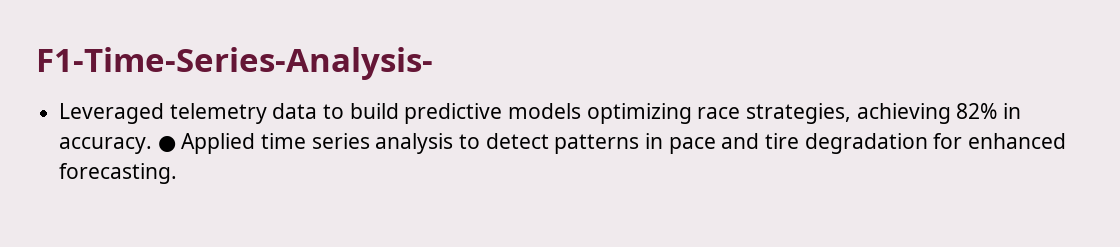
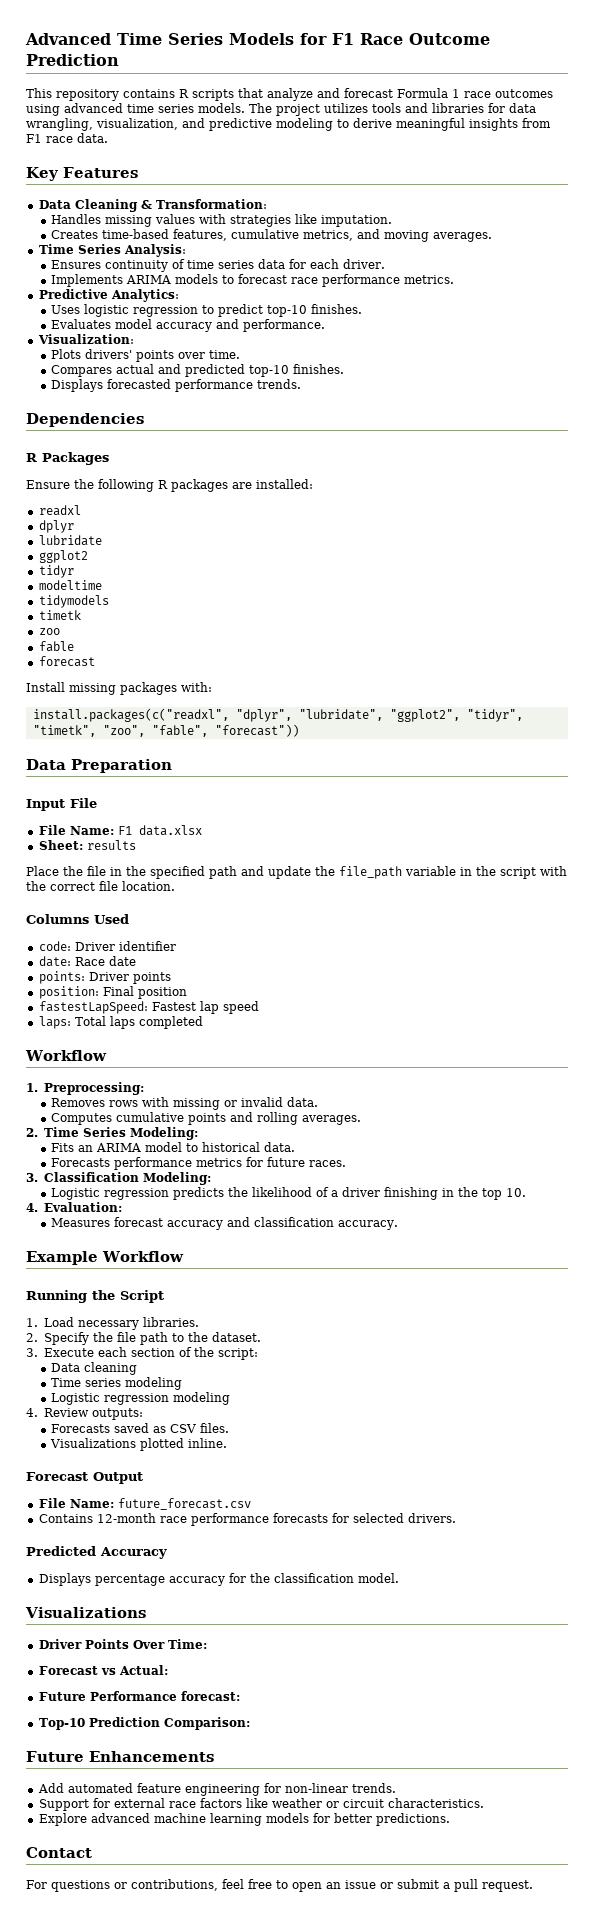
- F1-Time-Series-Analysis-
- Leveraged telemetry data to build predictive models optimizing race strategies, achieving 82% in accuracy. ● Applied time series analysis to detect patterns in pace and tire degradation for enhanced forecasting.
+ Advanced Time Series Models for F1 Race Outcome Prediction
+ This repository contains R scripts that analyze and forecast Formula 1 race outcomes using advanced time series models. The project utilizes tools and libraries for data wrangling, visualization, and predictive modeling to derive meaningful insights from F1 race data.
+ Key Features
+ Data Cleaning & Transformation:
+ Handles missing values with strategies like imputation.
+ Creates time-based features, cumulative metrics, and moving averages.
+ Time Series Analysis:
+ Ensures continuity of time series data for each driver.
+ Implements ARIMA models to forecast race performance metrics.
+ Predictive Analytics:
+ Uses logistic regression to predict top-10 finishes.
+ Evaluates model accuracy and performance.
+ Visualization:
+ Plots drivers' points over time.
+ Compares actual and predicted top-10 finishes.
+ Displays forecasted performance trends.
+ Dependencies
+ R Packages
+ Ensure the following R packages are installed:
+ readxl
+ dplyr
+ lubridate
+ ggplot2
+ tidyr
+ modeltime
+ tidymodels
+ timetk
+ zoo
+ fable
+ forecast
+ Install missing packages with:
+ install.packages(c("readxl", "dplyr", "lubridate", "ggplot2", "tidyr", "timetk", "zoo", "fable", "forecast"))
+ Data Preparation
+ Input File
+ File Name: F1 data.xlsx
+ Sheet: results
+ Place the file in the specified path and update the file_path variable in the script with the correct file location.
+ Columns Used
+ code: Driver identifier
+ date: Race date
+ points: Driver points
+ position: Final position
+ fastestLapSpeed: Fastest lap speed
+ laps: Total laps completed
+ Workflow
+ 1. Preprocessing:
+ Removes rows with missing or invalid data.
+ Computes cumulative points and rolling averages.
+ 2. Time Series Modeling:
+ Fits an ARIMA model to historical data.
+ Forecasts performance metrics for future races.
+ 3. Classification Modeling:
+ Logistic regression predicts the likelihood of a driver finishing in the top 10.
+ 4. Evaluation:
+ Measures forecast accuracy and classification accuracy.
+ Example Workflow
+ Running the Script
+ 1. Load necessary libraries.
+ 2. Specify the file path to the dataset.
+ 3. Execute each section of the script:
+ Data cleaning
+ Time series modeling
+ Logistic regression modeling
+ 4. Review outputs:
+ Forecasts saved as CSV files.
+ Visualizations plotted inline.
+ Forecast Output
+ File Name: future_forecast.csv
+ Contains 12-month race performance forecasts for selected drivers.
+ Predicted Accuracy
+ Displays percentage accuracy for the classification model.
+ Visualizations
+ Driver Points Over Time:
+ Forecast vs Actual:
+ Future Performance forecast:
+ Top-10 Prediction Comparison:
+ Future Enhancements
+ Add automated feature engineering for non-linear trends.
+ Support for external race factors like weather or circuit characteristics.
+ Explore advanced machine learning models for better predictions.
+ Contact
+ For questions or contributions, feel free to open an issue or submit a pull request.

